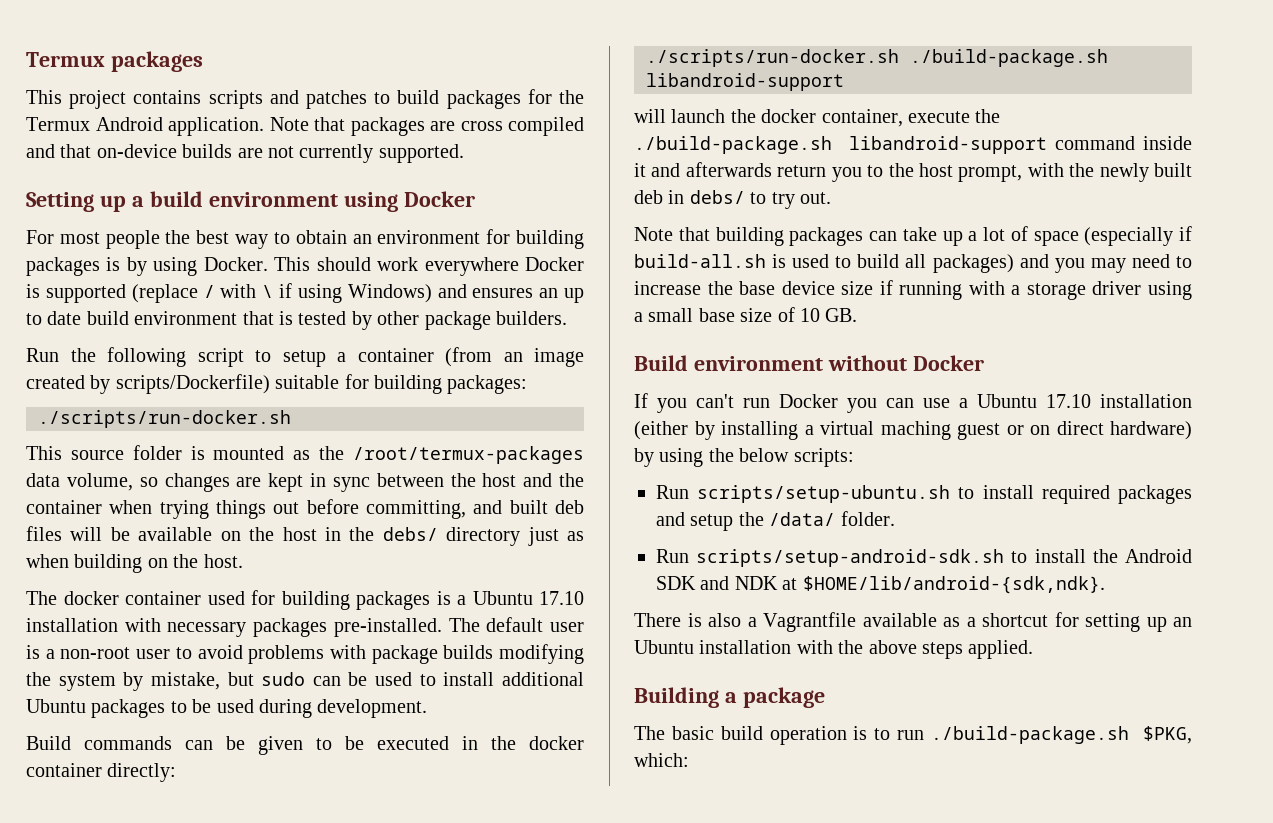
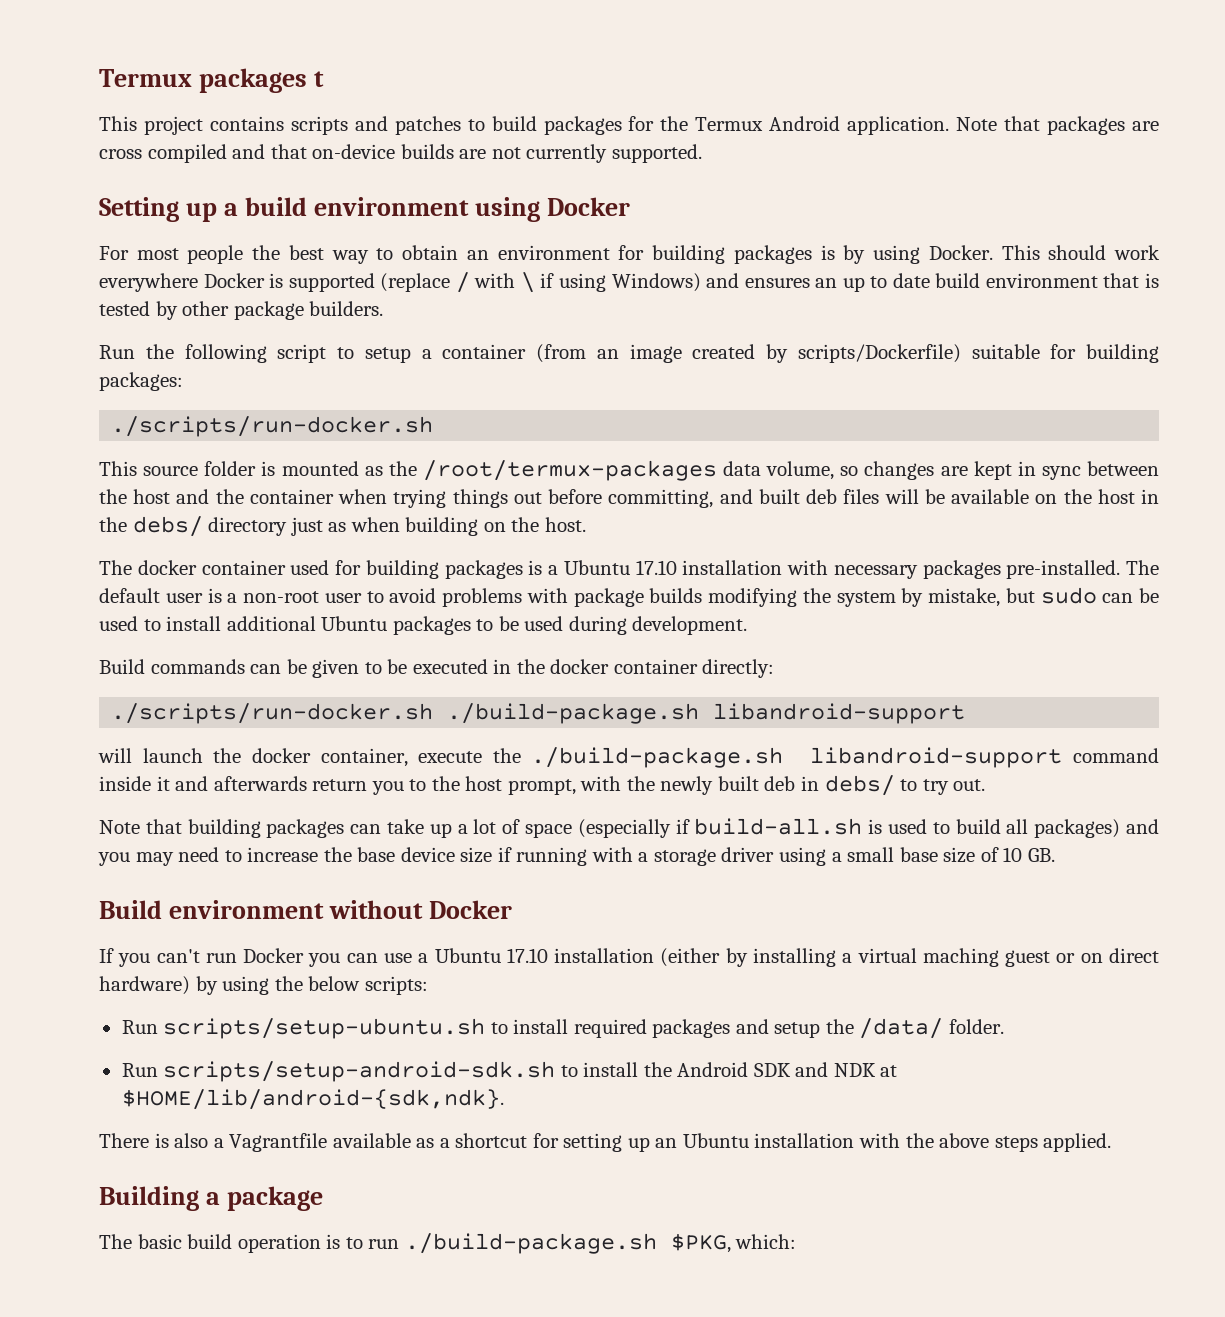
- Termux packages
+ Termux packages t

